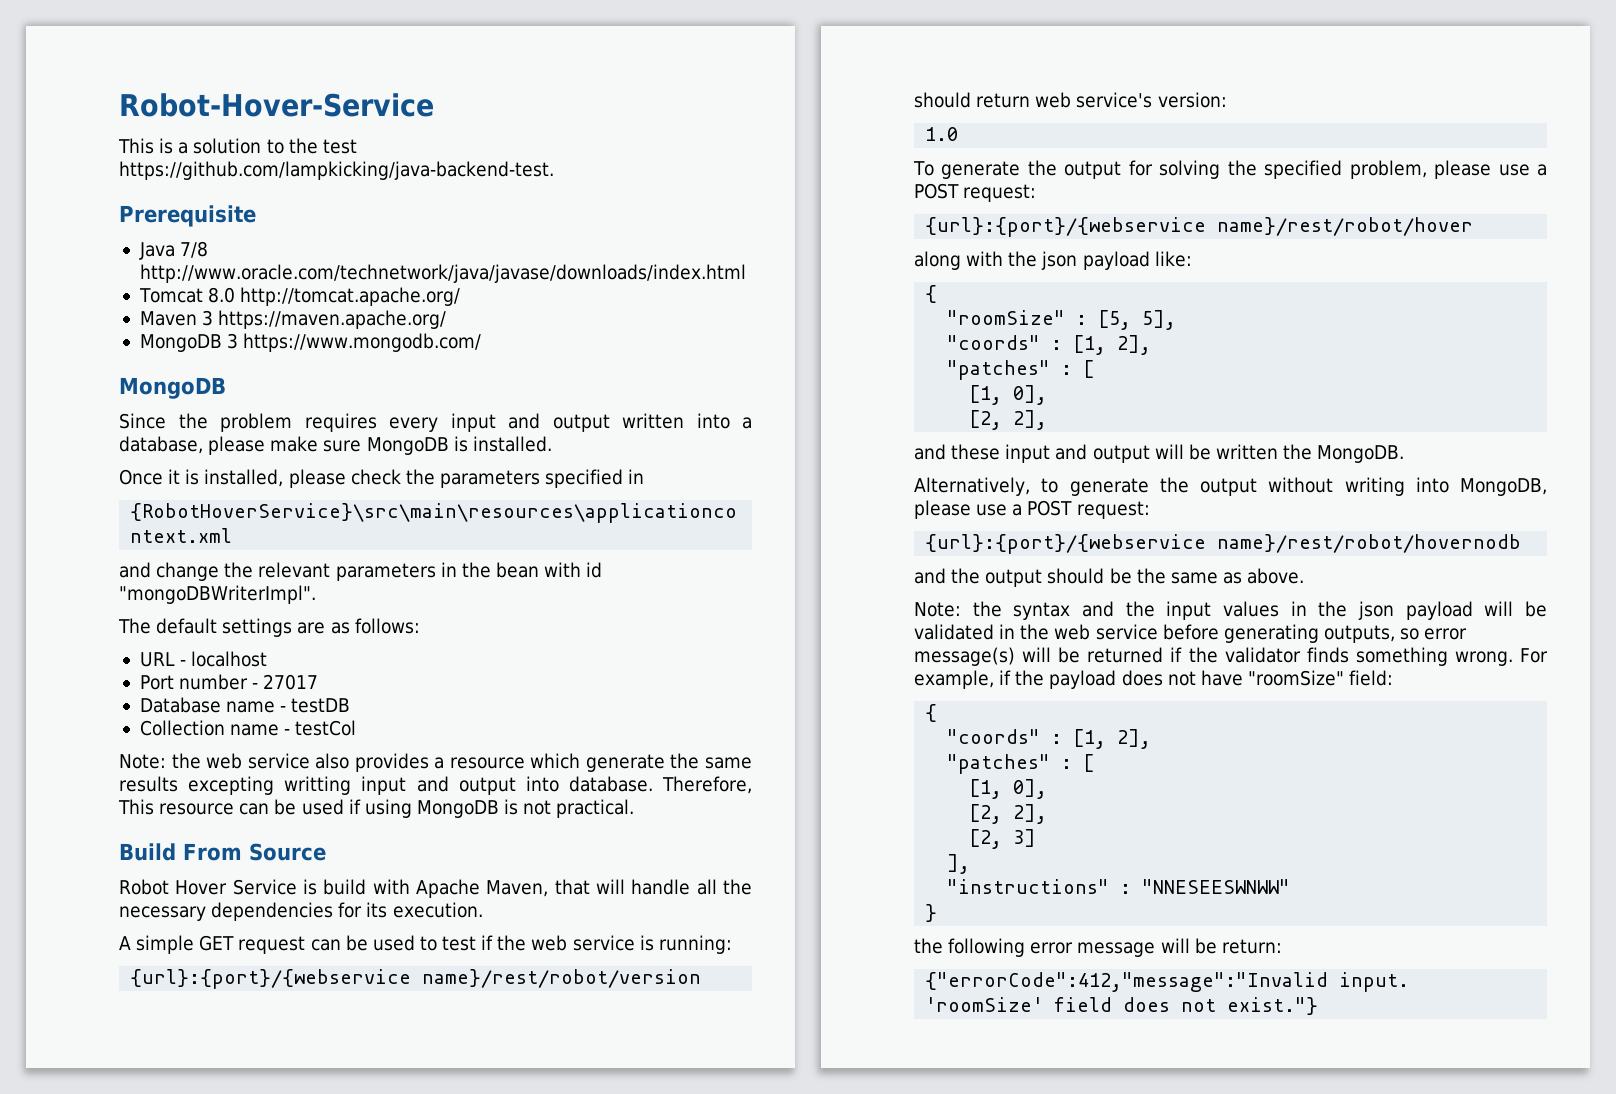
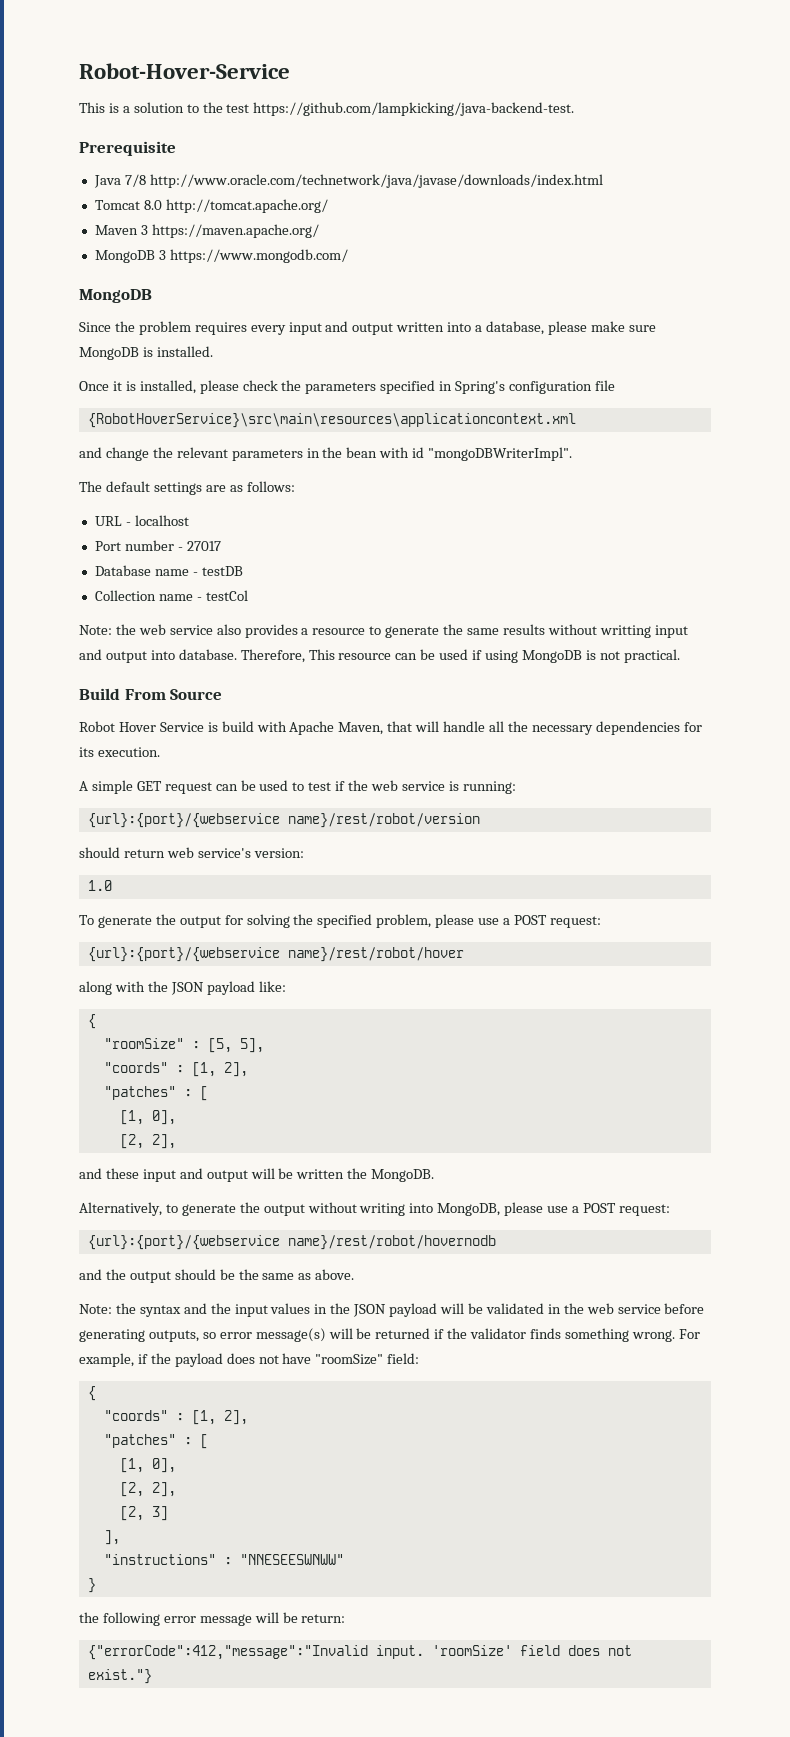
- Once it is installed, please check the parameters specified in
+ Once it is installed, please check the parameters specified in Spring's configuration file
- Note: the web service also provides a resource which generate the same results excepting writting input and output into database.
+ Note: the web service also provides a resource to generate the same results without writting input and output into database.
- along with the json payload like:
+ along with the JSON payload like:
- Note: the syntax and the input values in the json payload will be validated in the web service before generating outputs, so error message(s) will be returned if the validator finds something wrong.
+ Note: the syntax and the input values in the JSON payload will be validated in the web service before generating outputs, so error message(s) will be returned if the validator finds something wrong.

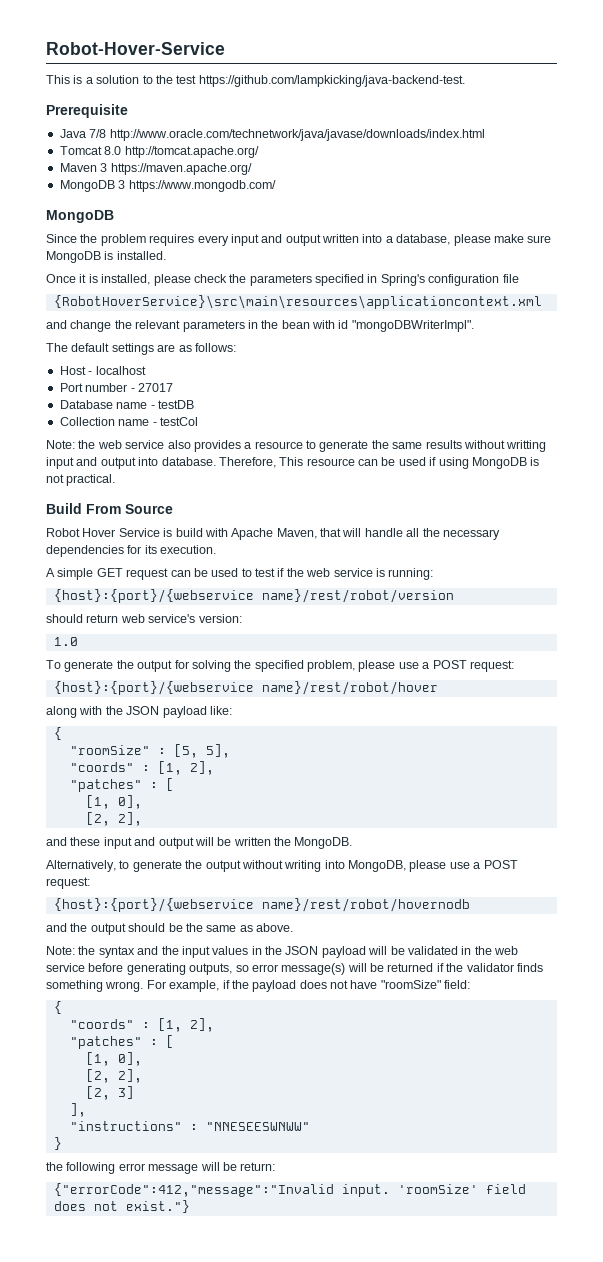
- URL - localhost
+ Host - localhost
- {url}:{port}/{webservice name}/rest/robot/version
+ {host}:{port}/{webservice name}/rest/robot/version
- {url}:{port}/{webservice name}/rest/robot/hover
+ {host}:{port}/{webservice name}/rest/robot/hover
- {url}:{port}/{webservice name}/rest/robot/hovernodb
+ {host}:{port}/{webservice name}/rest/robot/hovernodb

